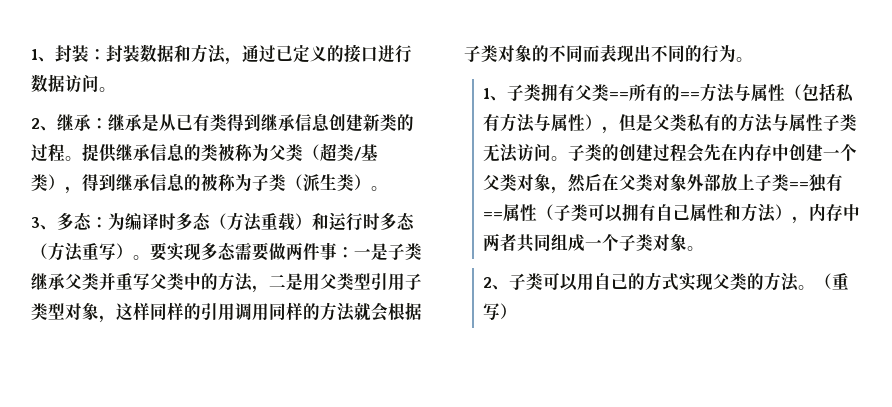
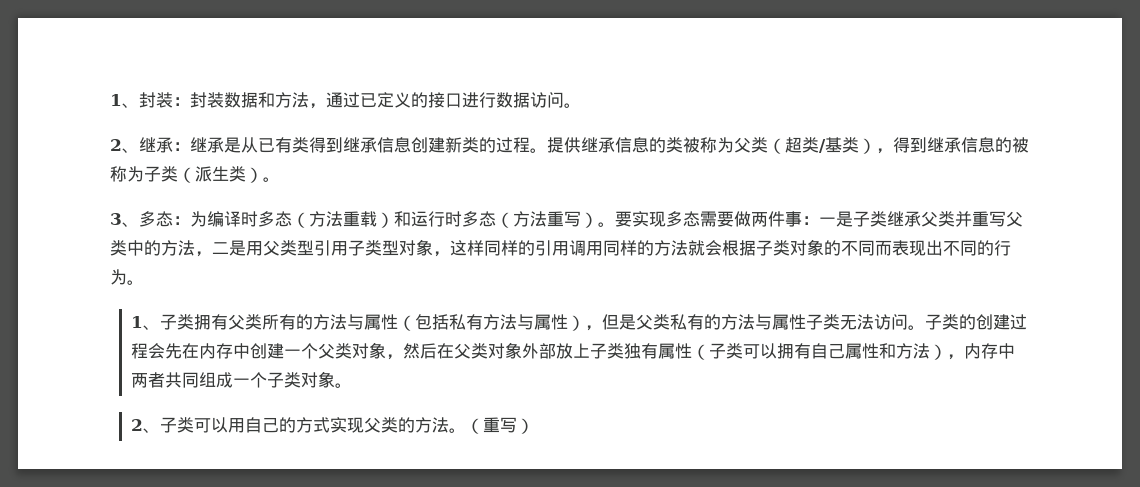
- 1、子类拥有父类==所有的==方法与属性（包括私有方法与属性），但是父类私有的方法与属性子类无法访问。
+ 1、子类拥有父类所有的方法与属性（包括私有方法与属性），但是父类私有的方法与属性子类无法访问。
- 子类的创建过程会先在内存中创建一个父类对象，然后在父类对象外部放上子类==独有==属性（子类可以拥有自己属性和方法），内存中两者共同组成一个子类对象。
+ 子类的创建过程会先在内存中创建一个父类对象，然后在父类对象外部放上子类独有属性（子类可以拥有自己属性和方法），内存中两者共同组成一个子类对象。

